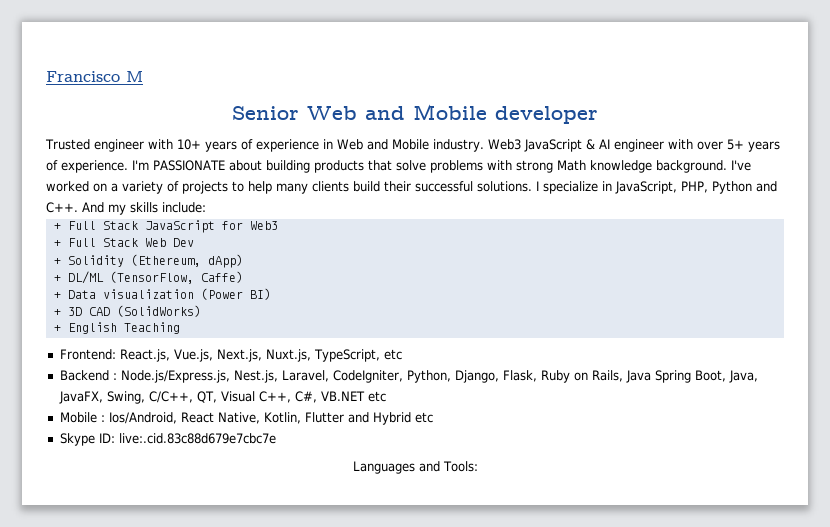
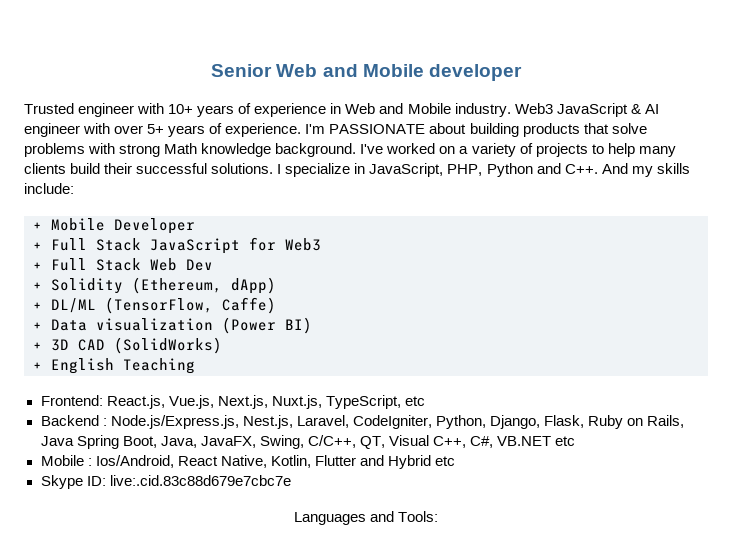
- Francisco M
+ + Mobile Developer

